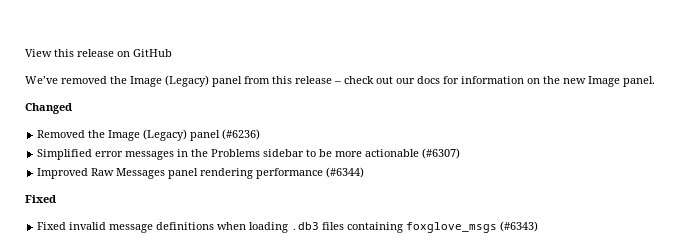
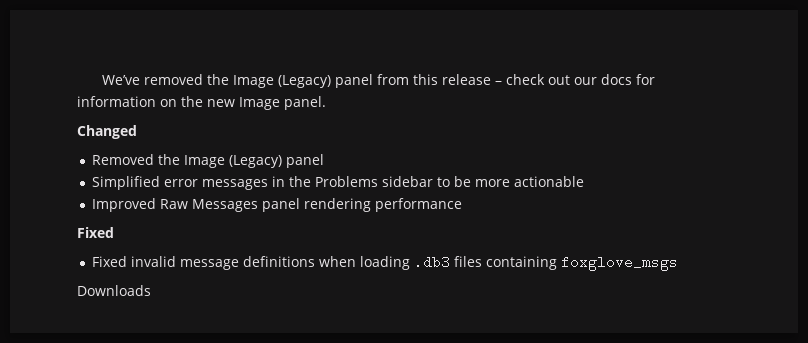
- View this release on GitHub
- Removed the Image (Legacy) panel (#6236)
+ Removed the Image (Legacy) panel
- Simplified error messages in the Problems sidebar to be more actionable (#6307)
+ Simplified error messages in the Problems sidebar to be more actionable
- Improved Raw Messages panel rendering performance (#6344)
+ Improved Raw Messages panel rendering performance
- Fixed invalid message definitions when loading .db3 files containing foxglove_msgs (#6343)
+ Fixed invalid message definitions when loading .db3 files containing foxglove_msgs
+ Downloads

